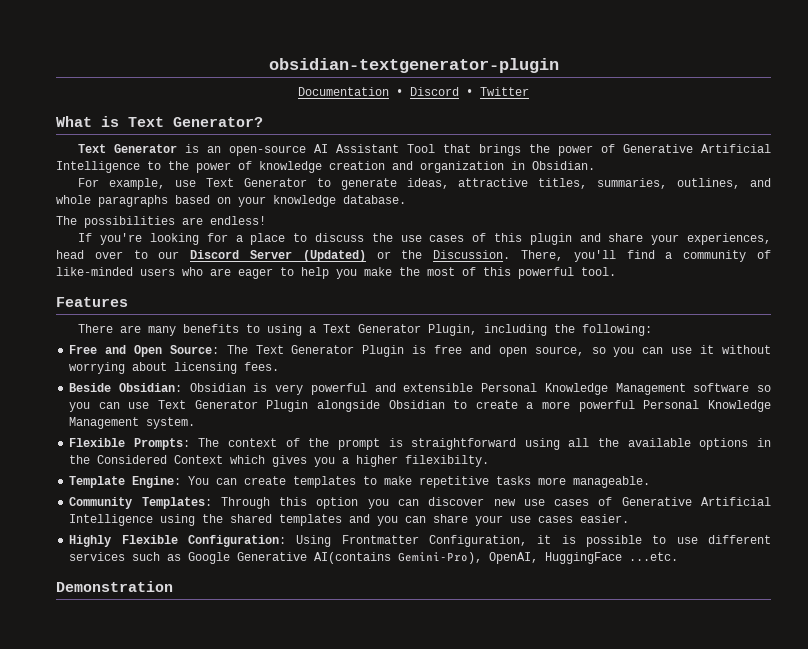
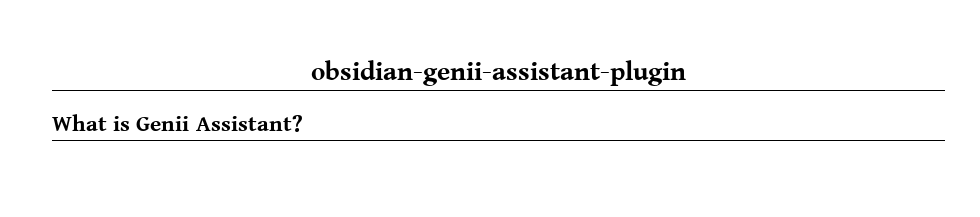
- obsidian-textgenerator-plugin
- Documentation • Discord • Twitter
- What is Text Generator?
- Text Generator is an open-source AI Assistant Tool that brings the power of Generative Artificial Intelligence to the power of knowledge creation and organization in Obsidian.
- For example, use Text Generator to generate ideas, attractive titles, summaries, outlines, and whole paragraphs based on your knowledge database.
- The possibilities are endless!
- If you're looking for a place to discuss the use cases of this plugin and share your experiences, head over to our Discord Server (Updated) or the Discussion. There, you'll find a community of like-minded users who are eager to help you make the most of this powerful tool.
- Features
- There are many benefits to using a Text Generator Plugin, including the following:
- Free and Open Source: The Text Generator Plugin is free and open source, so you can use it without worrying about licensing fees.
- Beside Obsidian: Obsidian is very powerful and extensible Personal Knowledge Management software so you can use Text Generator Plugin alongside Obsidian to create a more powerful Personal Knowledge Management system.
- Flexible Prompts: The context of the prompt is straightforward using all the available options in the Considered Context which gives you a higher filexibilty.
- Template Engine: You can create templates to make repetitive tasks more manageable.
- Community Templates: Through this option you can discover new use cases of Generative Artificial Intelligence using the shared templates and you can share your use cases easier.
- Highly Flexible Configuration: Using Frontmatter Configuration, it is possible to use different services such as Google Generative AI(contains Gemini-Pro), OpenAI, HuggingFace ...etc.
- Demonstration
+ obsidian-genii-assistant-plugin
+ What is Genii Assistant?

